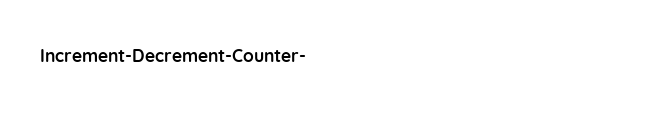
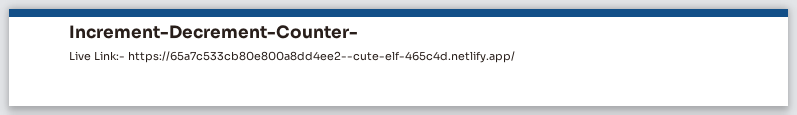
+ Live Link:- https://65a7c533cb80e800a8dd4ee2--cute-elf-465c4d.netlify.app/

